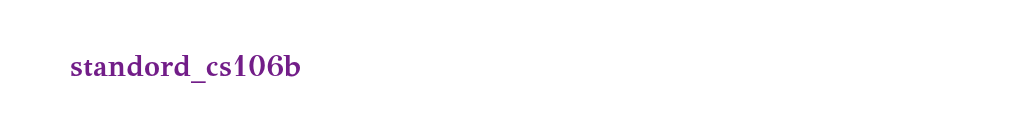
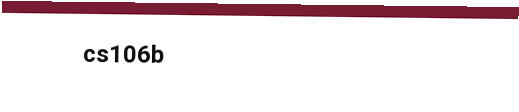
- standord_cs106b
+ cs106b

